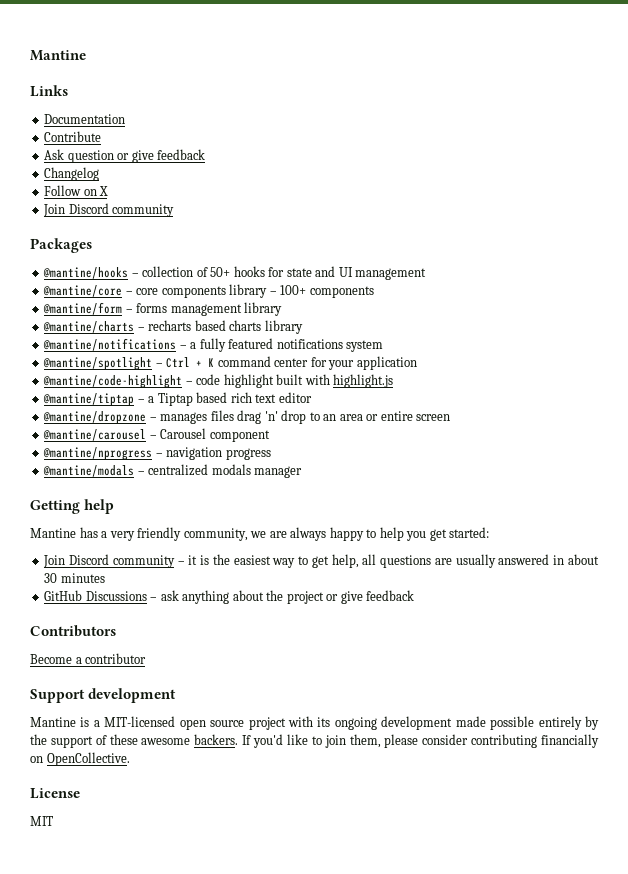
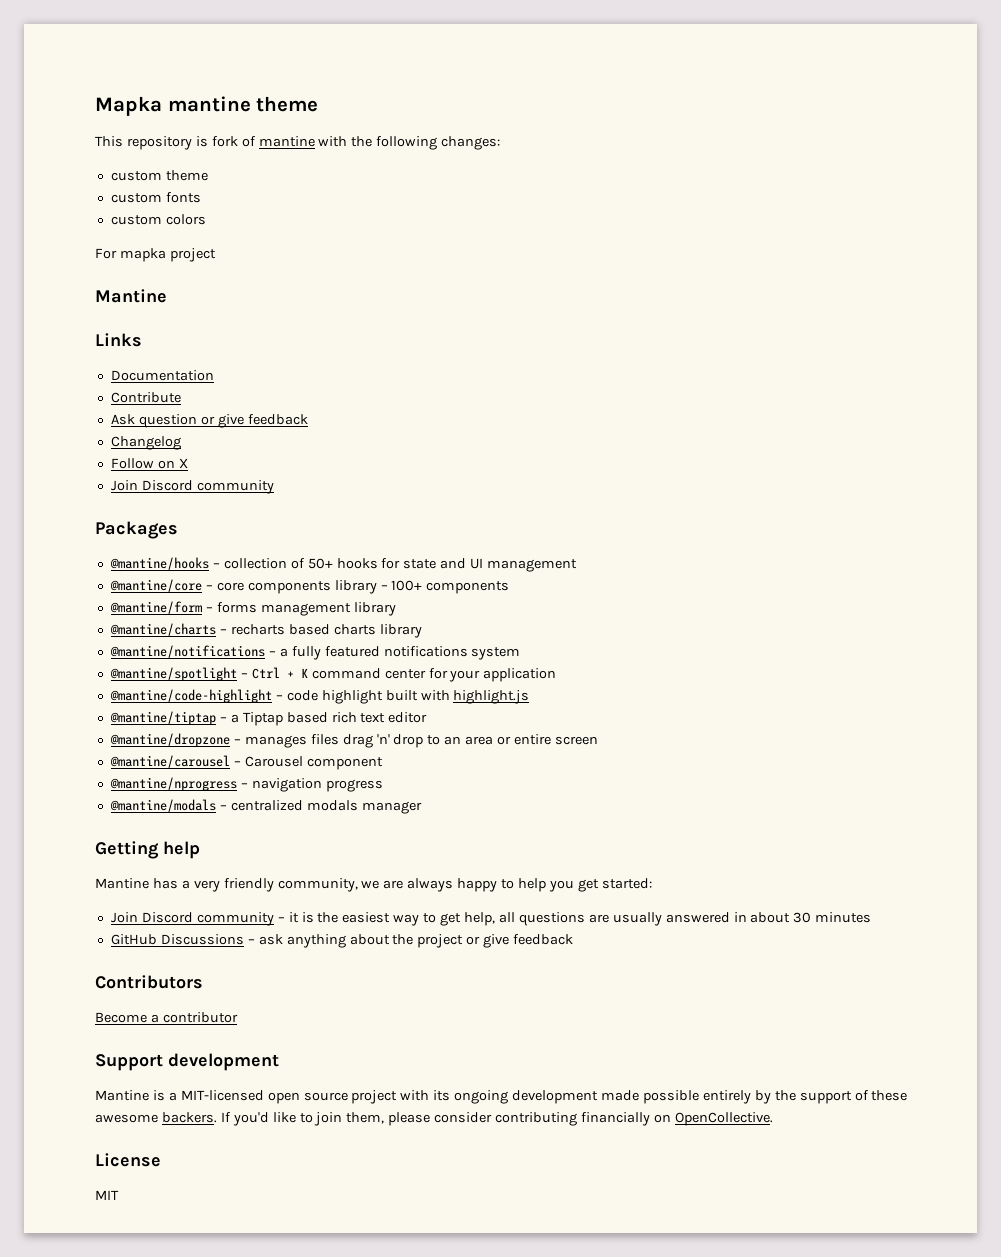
+ Mapka mantine theme
+ This repository is fork of mantine with the following changes:
+ custom theme
+ custom fonts
+ custom colors
+ For mapka project

